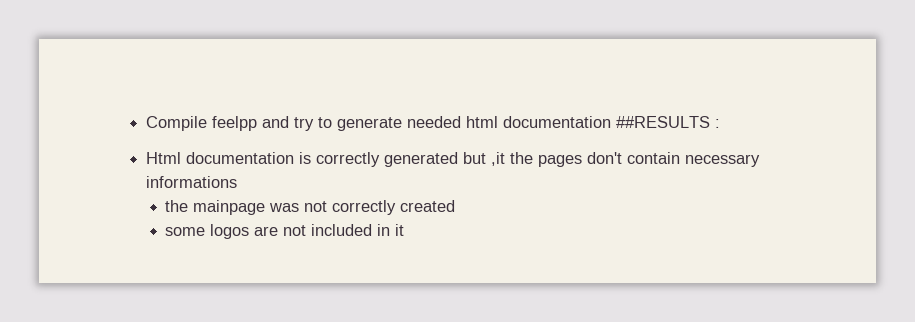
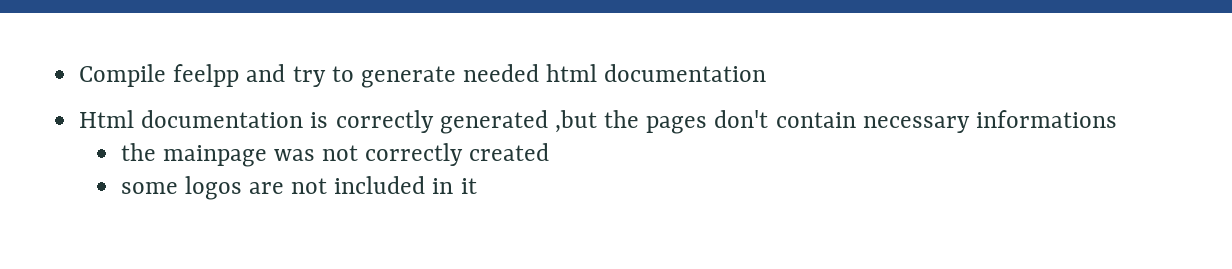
- Compile feelpp and try to generate needed html documentation ##RESULTS :
+ Compile feelpp and try to generate needed html documentation
- Html documentation is correctly generated but ,it the pages don't contain necessary informations
+ Html documentation is correctly generated ,but the pages don't contain necessary informations

